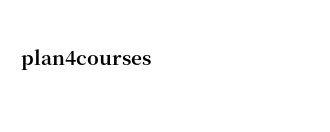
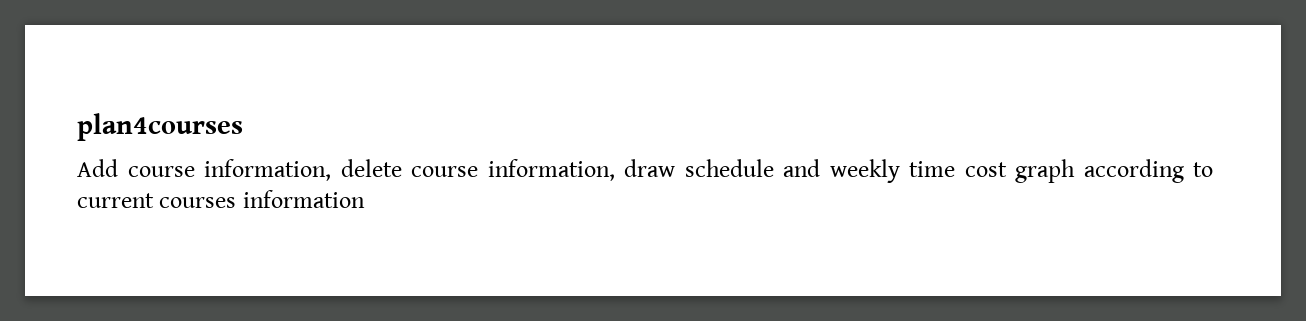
+ Add course information, delete course information, draw schedule and weekly time cost graph according to current courses information

